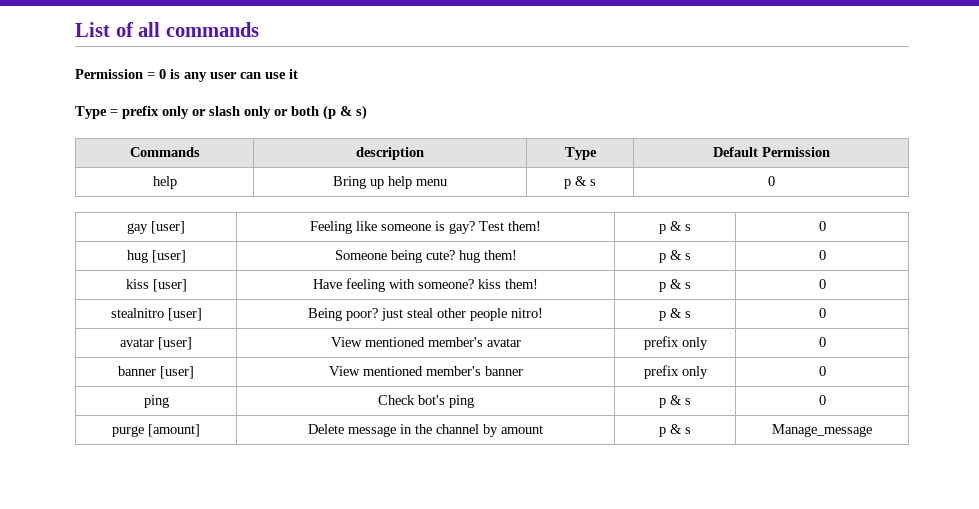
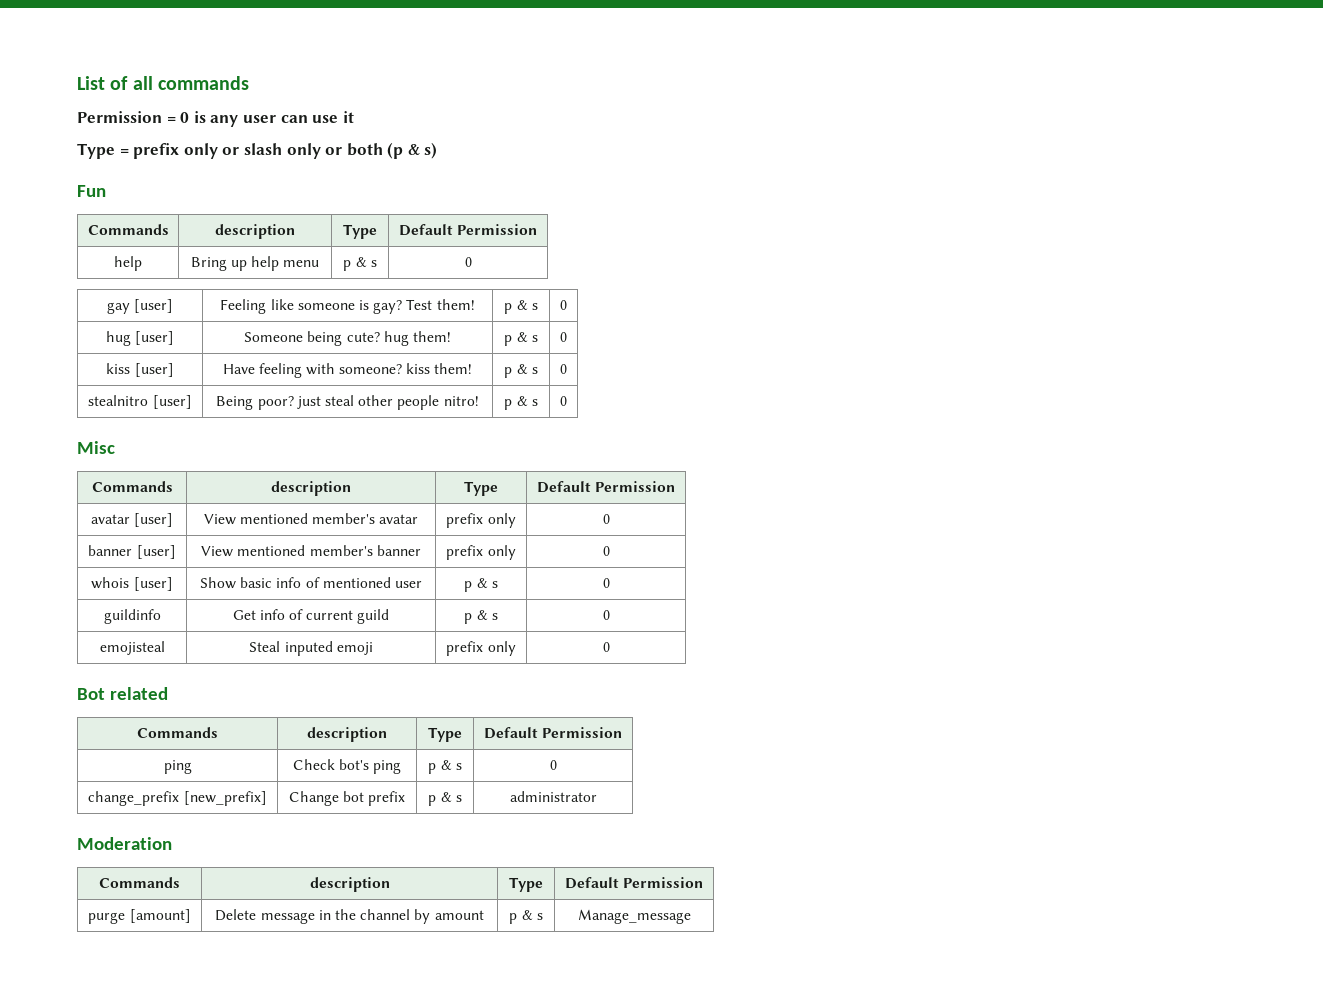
+ Fun
+ Misc
+ Commands | description | Type | Default Permission
+ whois [user] | Show basic info of mentioned user | p & s | 0
+ guildinfo | Get info of current guild | p & s | 0
+ emojisteal | Steal inputed emoji | prefix only | 0
+ Bot related
+ Commands | description | Type | Default Permission
+ change_prefix [new_prefix] | Change bot prefix | p & s | administrator
+ Moderation
+ Commands | description | Type | Default Permission

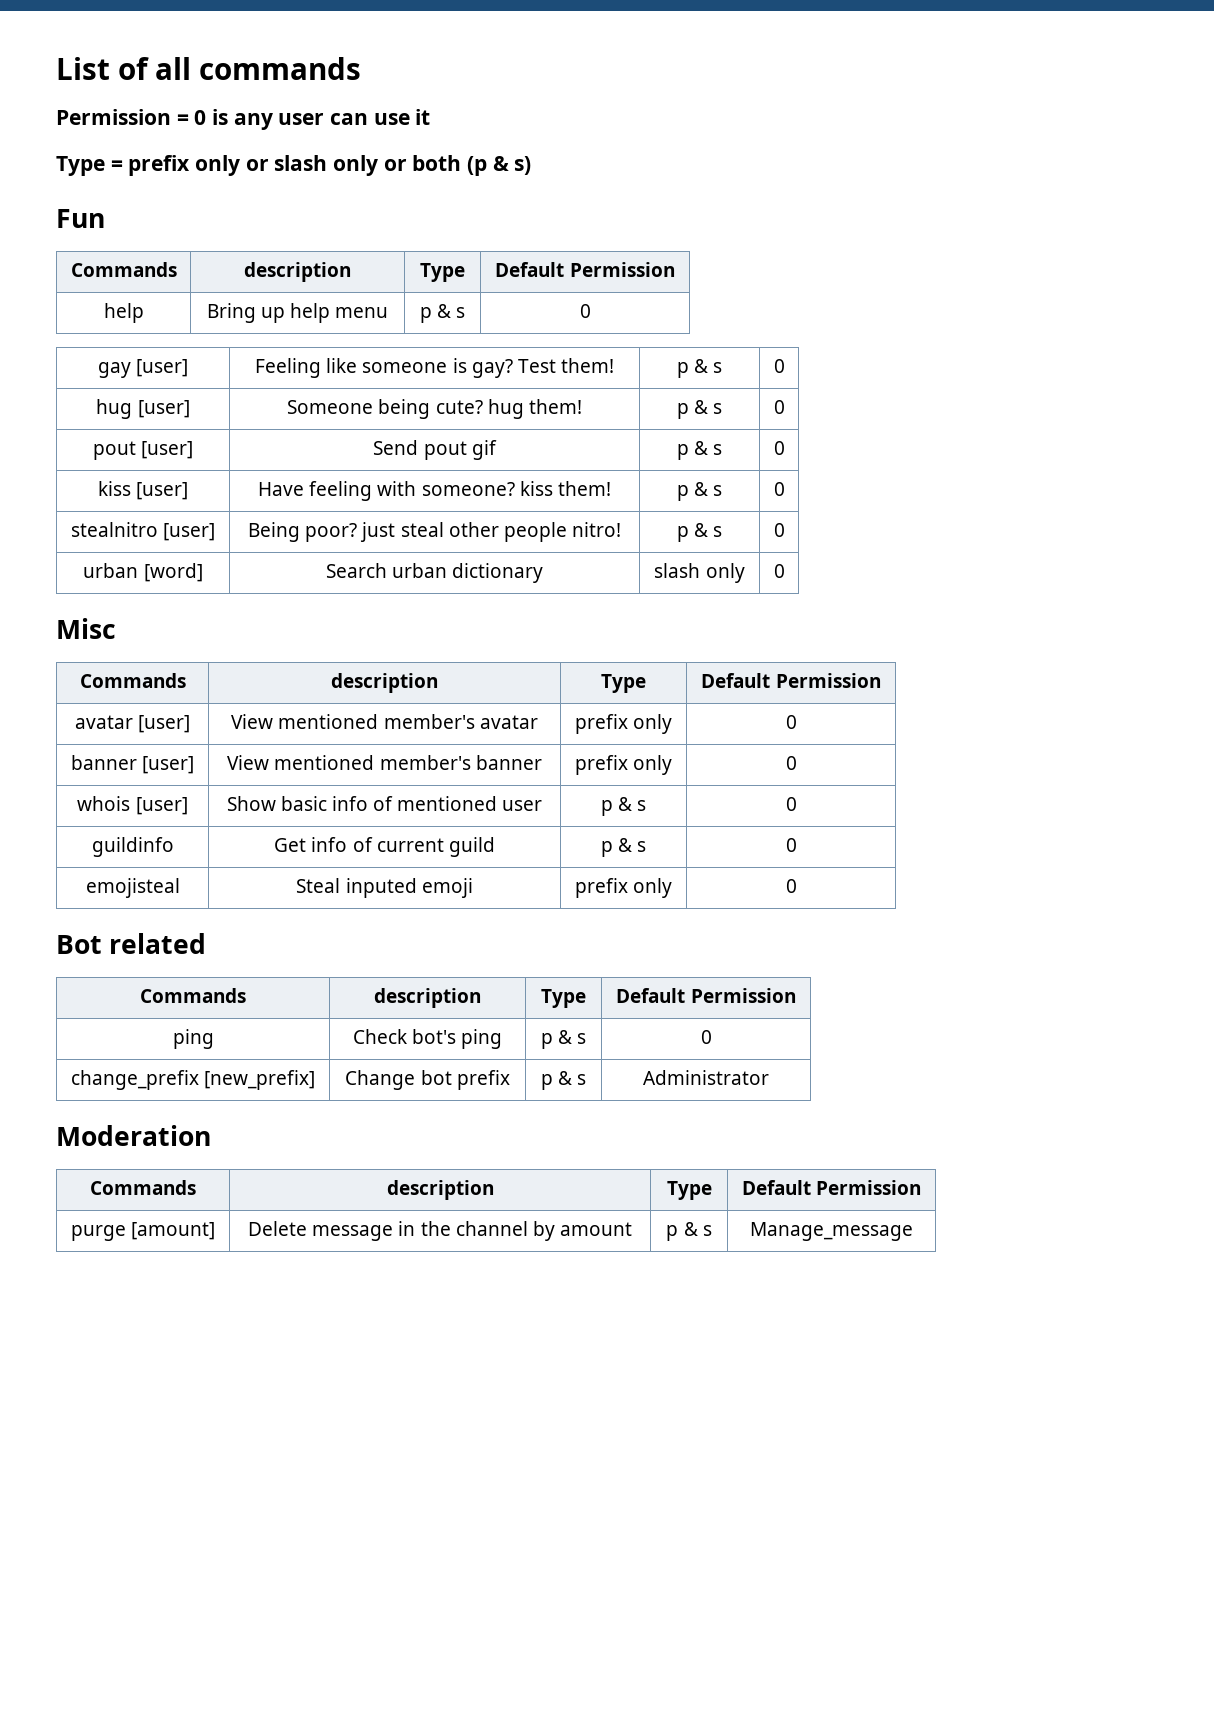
+ pout [user] | Send pout gif | p & s | 0
+ urban [word] | Search urban dictionary | slash only | 0
- change_prefix [new_prefix] | Change bot prefix | p & s | administrator
+ change_prefix [new_prefix] | Change bot prefix | p & s | Administrator

